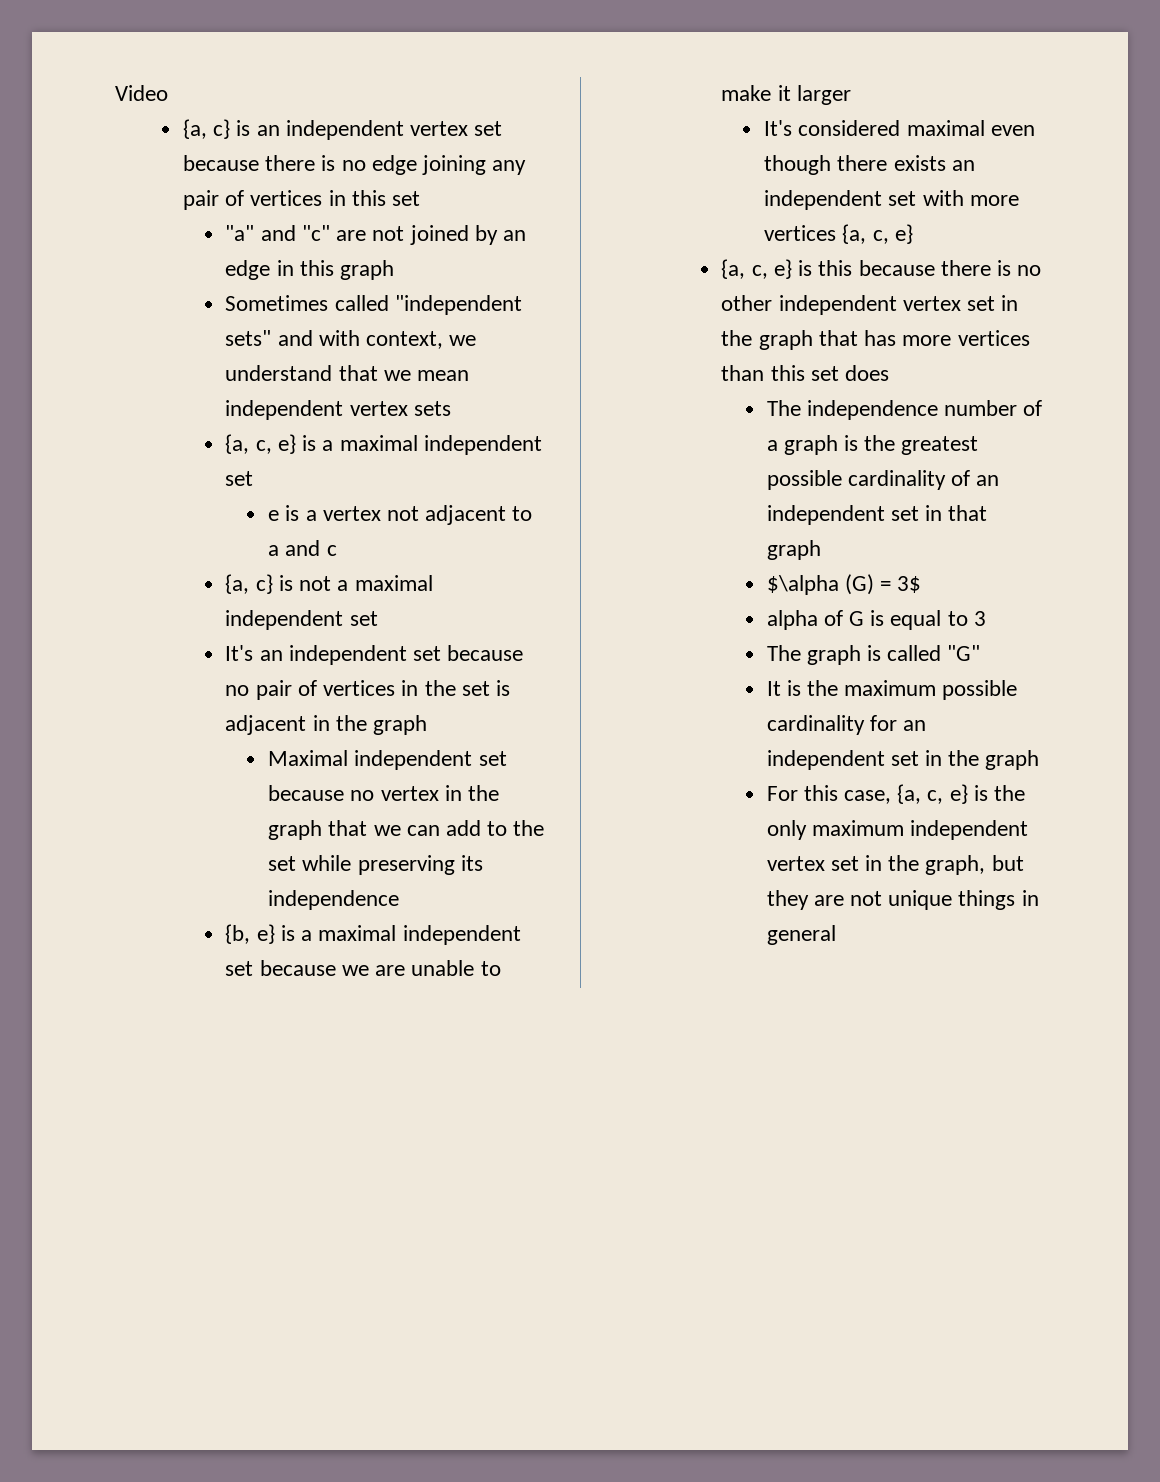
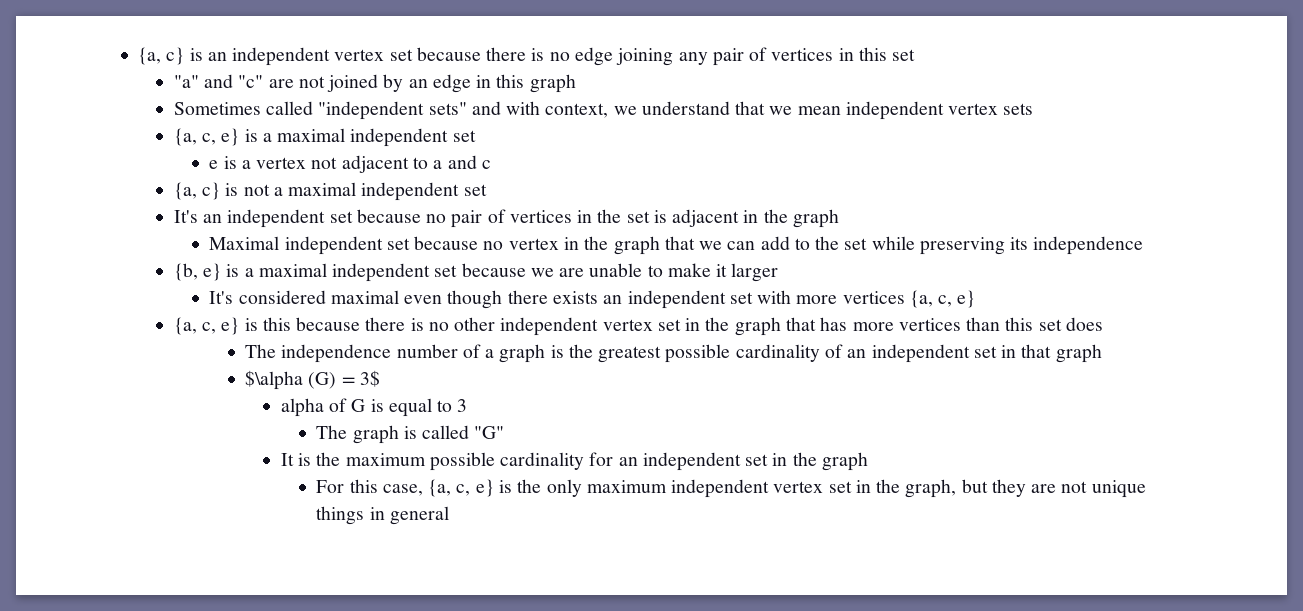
- Video

